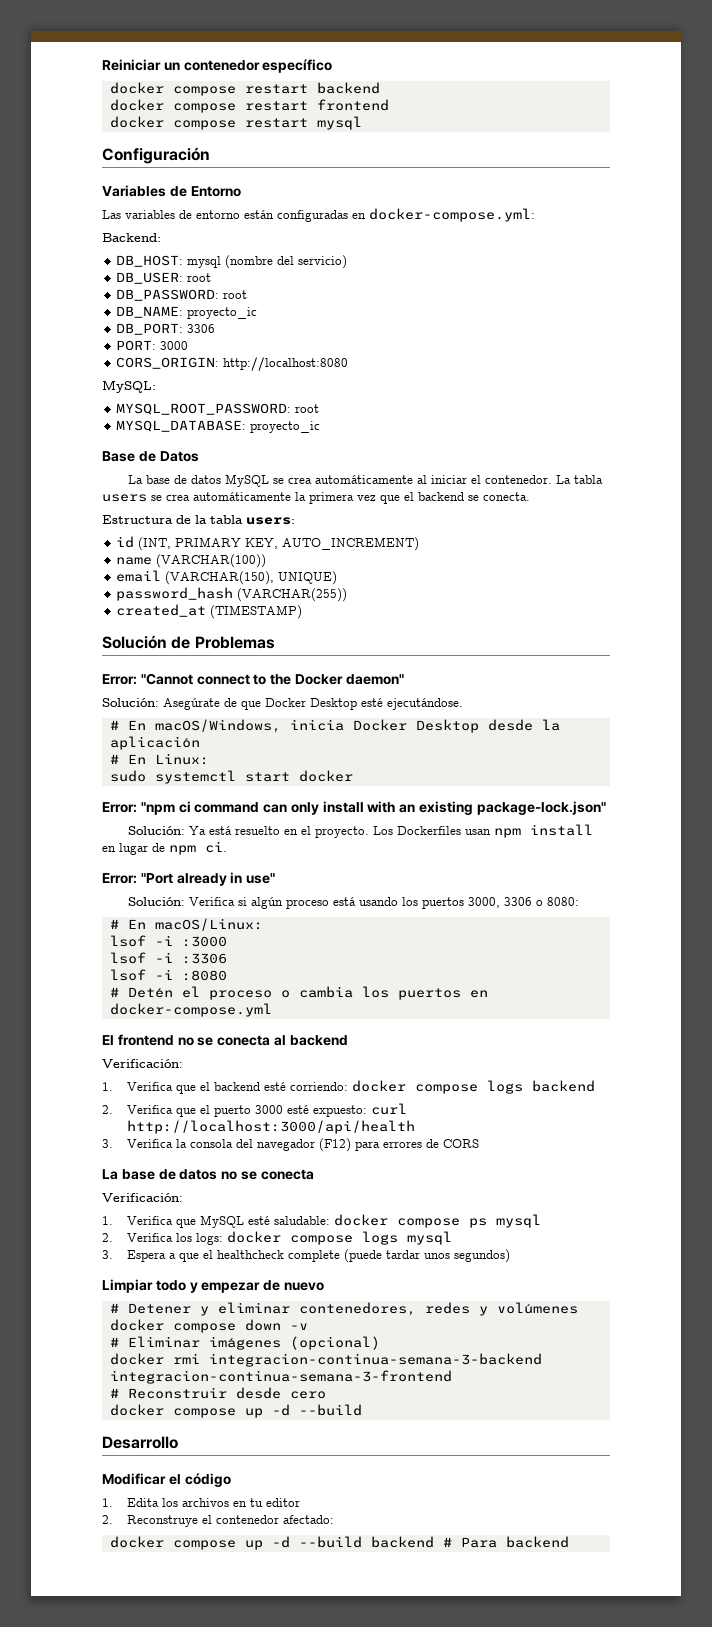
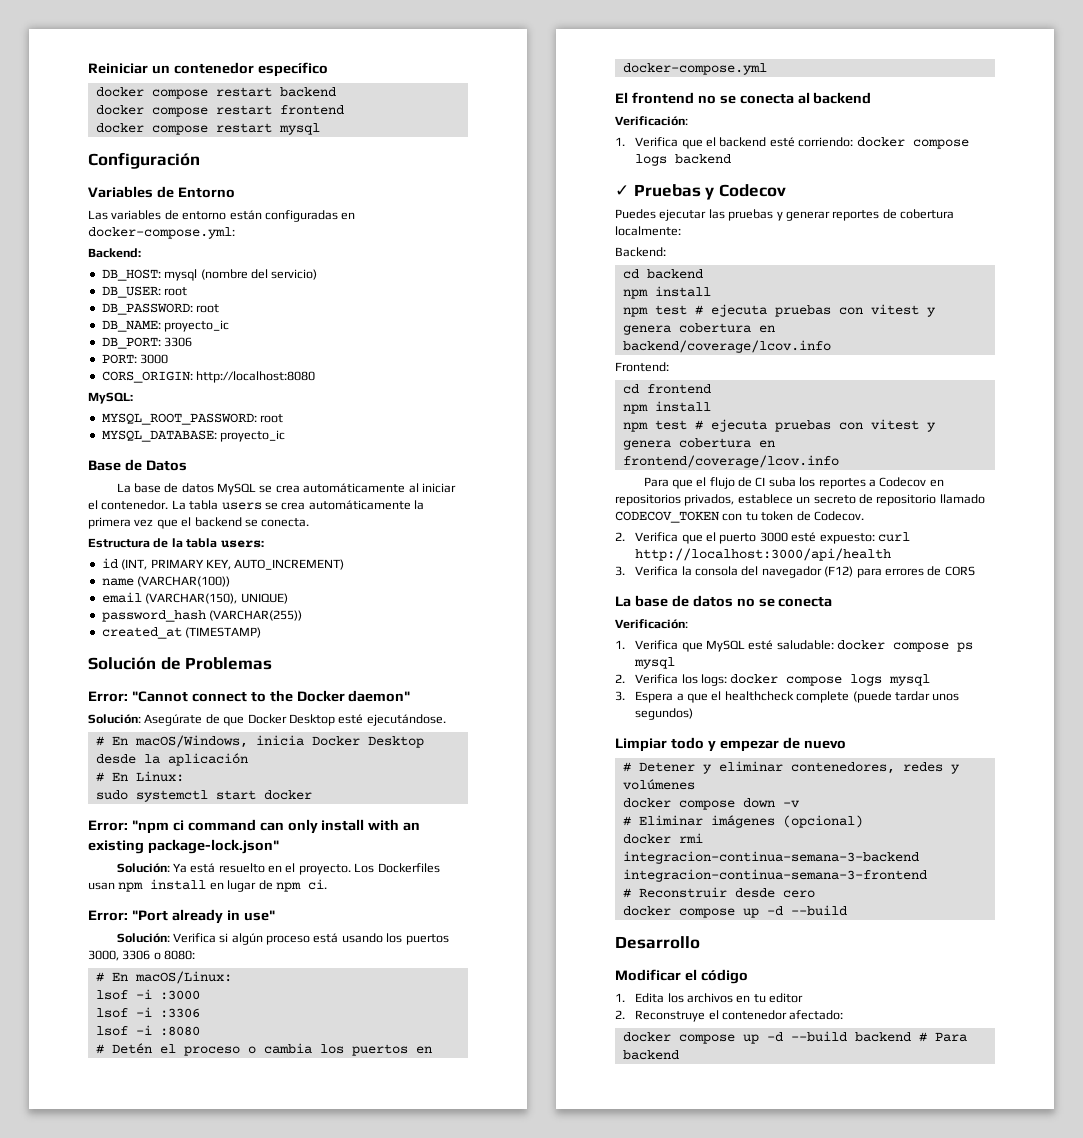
+ ✓ Pruebas y Codecov
+ Puedes ejecutar las pruebas y generar reportes de cobertura localmente:
+ Backend:
+ cd backend
+ npm install
+ npm test # ejecuta pruebas con vitest y genera cobertura en backend/coverage/lcov.info
+ Frontend:
+ cd frontend
+ npm install
+ npm test # ejecuta pruebas con vitest y genera cobertura en frontend/coverage/lcov.info
+ Para que el flujo de CI suba los reportes a Codecov en repositorios privados, establece un secreto de repositorio llamado CODECOV_TOKEN con tu token de Codecov.

